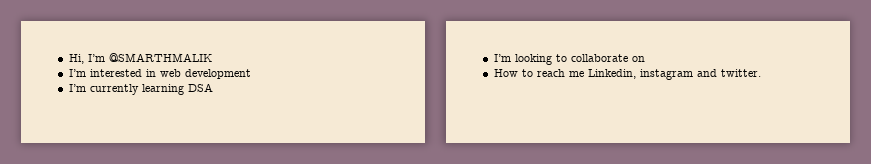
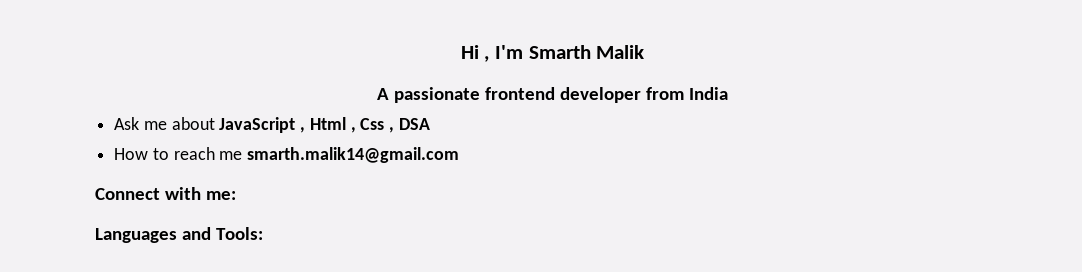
- Hi, I’m @SMARTHMALIK
- I’m interested in web development
- I’m currently learning DSA
- I’m looking to collaborate on
- How to reach me Linkedin, instagram and twitter.
+ Hi , I'm Smarth Malik
+ A passionate frontend developer from India
+ Ask me about JavaScript , Html , Css , DSA
+ How to reach me smarth.malik14@gmail.com
+ Connect with me:
+ Languages and Tools:

